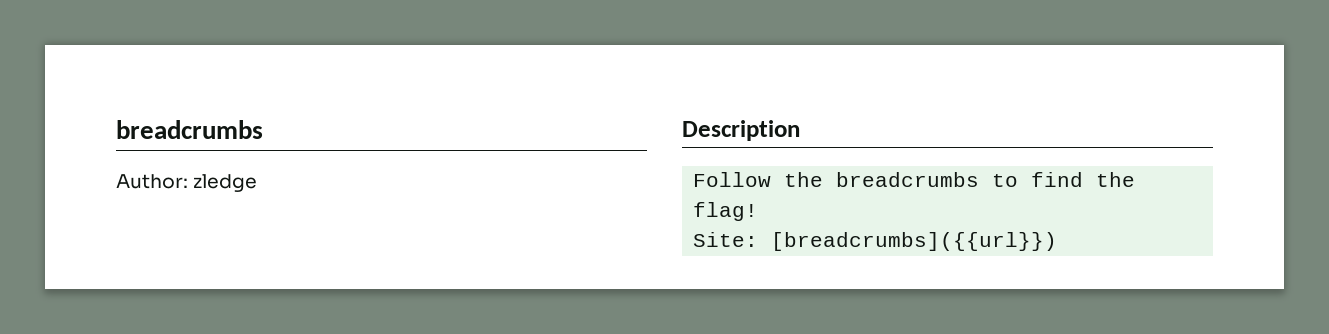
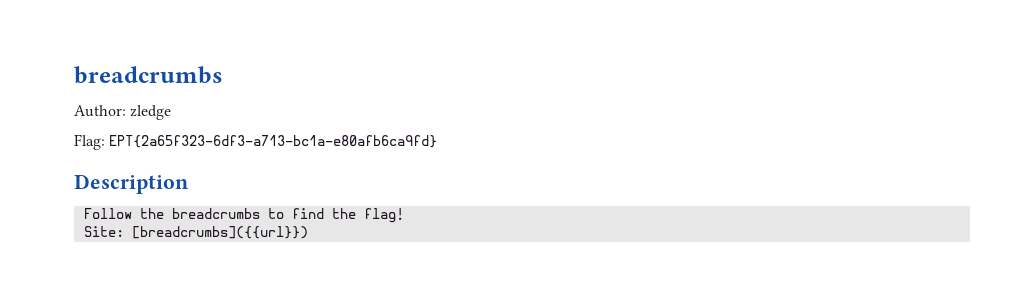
+ Flag: EPT{2a65f323-6df3-a713-bc1a-e80afb6ca9fd}

